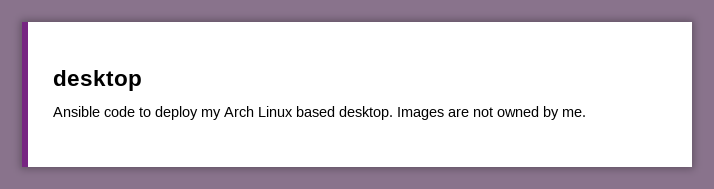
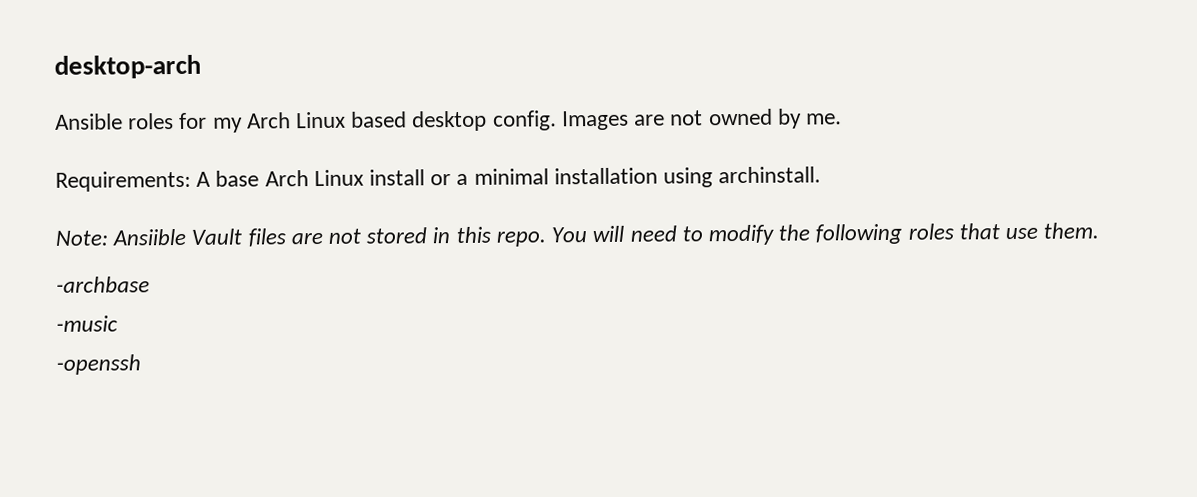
- desktop
+ desktop-arch
- Ansible code to deploy my Arch Linux based desktop.
+ Ansible roles for my Arch Linux based desktop config.
+ Requirements: A base Arch Linux install or a minimal installation using archinstall.
+ Note: Ansiible Vault files are not stored in this repo. You will need to modify the following roles that use them.
+ -archbase
+ -music
+ -openssh

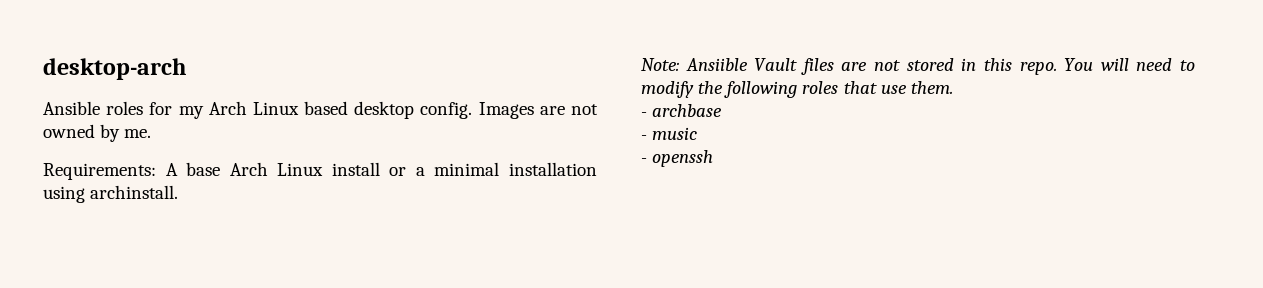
- -archbase
- -music
- -openssh
+ - archbase
+ - music
+ - openssh

